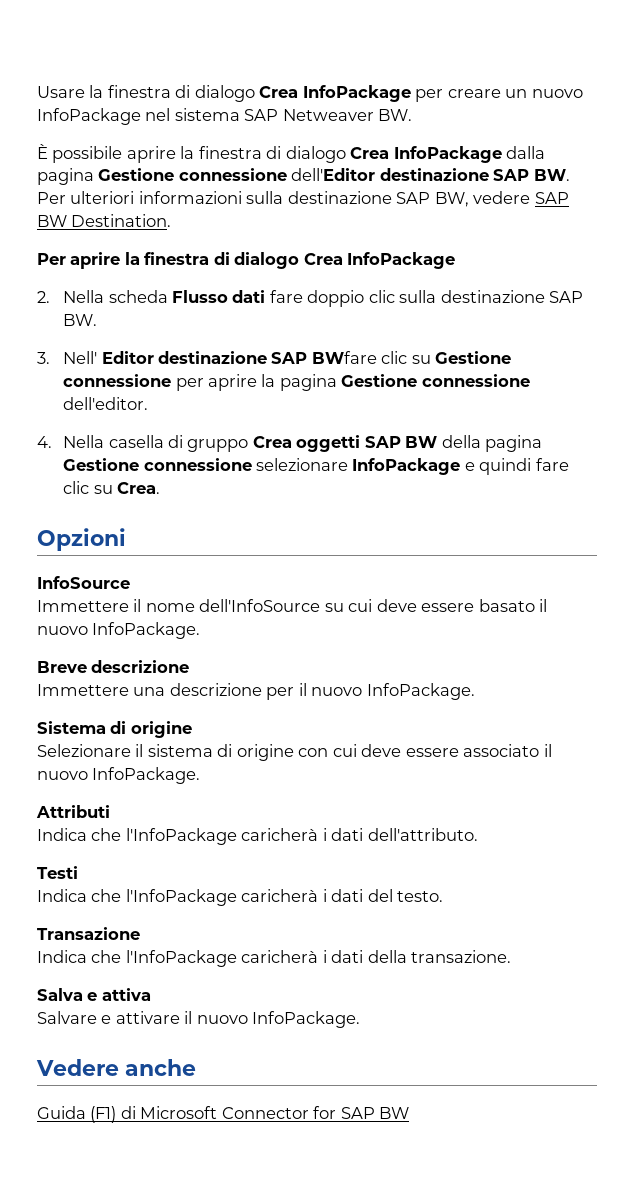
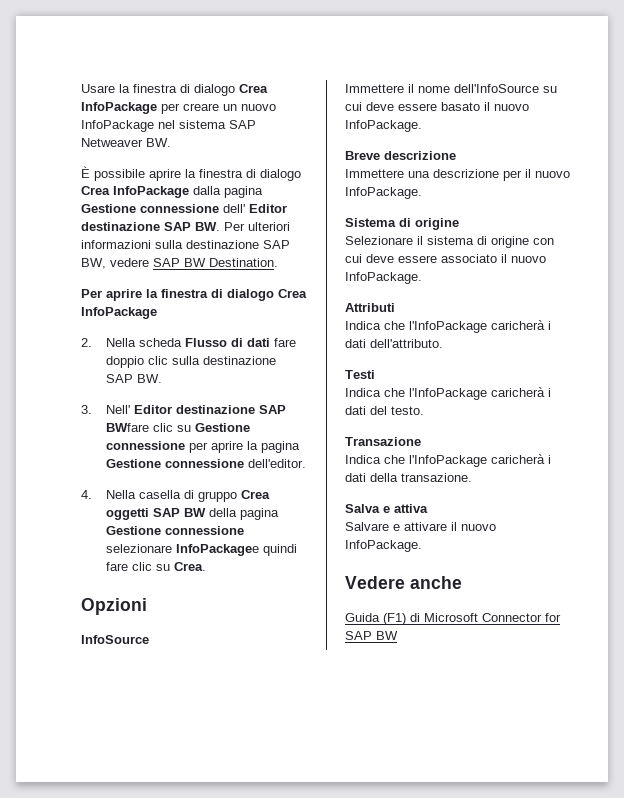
- È possibile aprire la finestra di dialogo Crea InfoPackage dalla pagina Gestione connessione dell'Editor destinazione SAP BW. Per ulteriori informazioni sulla destinazione SAP BW, vedere SAP BW Destination.
+ È possibile aprire la finestra di dialogo Crea InfoPackage dalla pagina Gestione connessione dell' Editor destinazione SAP BW. Per ulteriori informazioni sulla destinazione SAP BW, vedere SAP BW Destination.
- 2. Nella scheda Flusso dati fare doppio clic sulla destinazione SAP BW.
+ 2. Nella scheda Flusso di dati fare doppio clic sulla destinazione SAP BW.
- 4. Nella casella di gruppo Crea oggetti SAP BW della pagina Gestione connessione selezionare InfoPackage e quindi fare clic su Crea.
+ 4. Nella casella di gruppo Crea oggetti SAP BW della pagina Gestione connessione selezionare InfoPackagee quindi fare clic su Crea.

